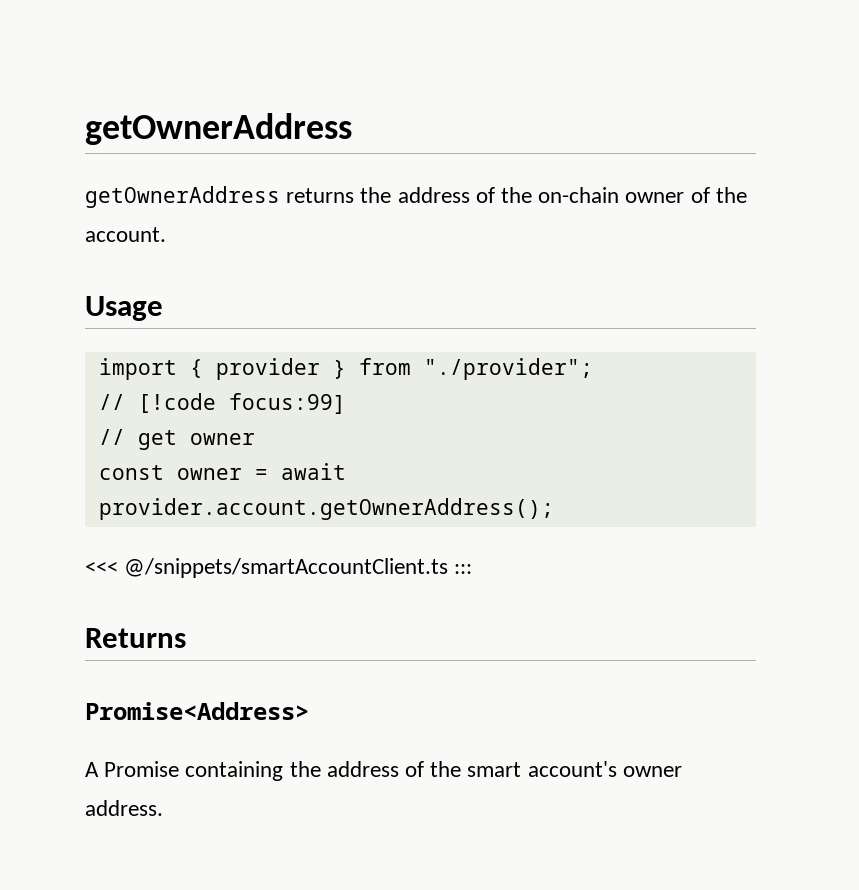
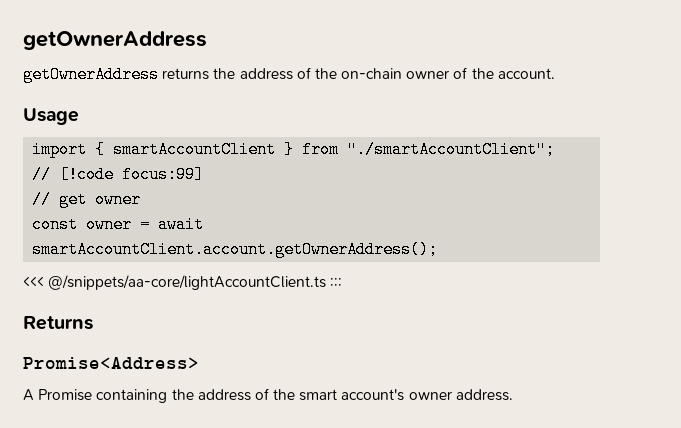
- import { provider } from "./provider";
+ import { smartAccountClient } from "./smartAccountClient";
- const owner = await provider.account.getOwnerAddress();
+ const owner = await smartAccountClient.account.getOwnerAddress();
- <<< @/snippets/smartAccountClient.ts :::
+ <<< @/snippets/aa-core/lightAccountClient.ts :::

